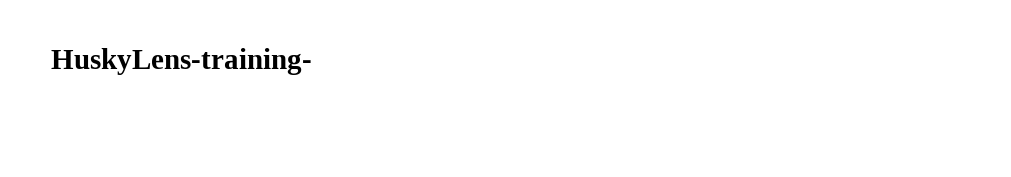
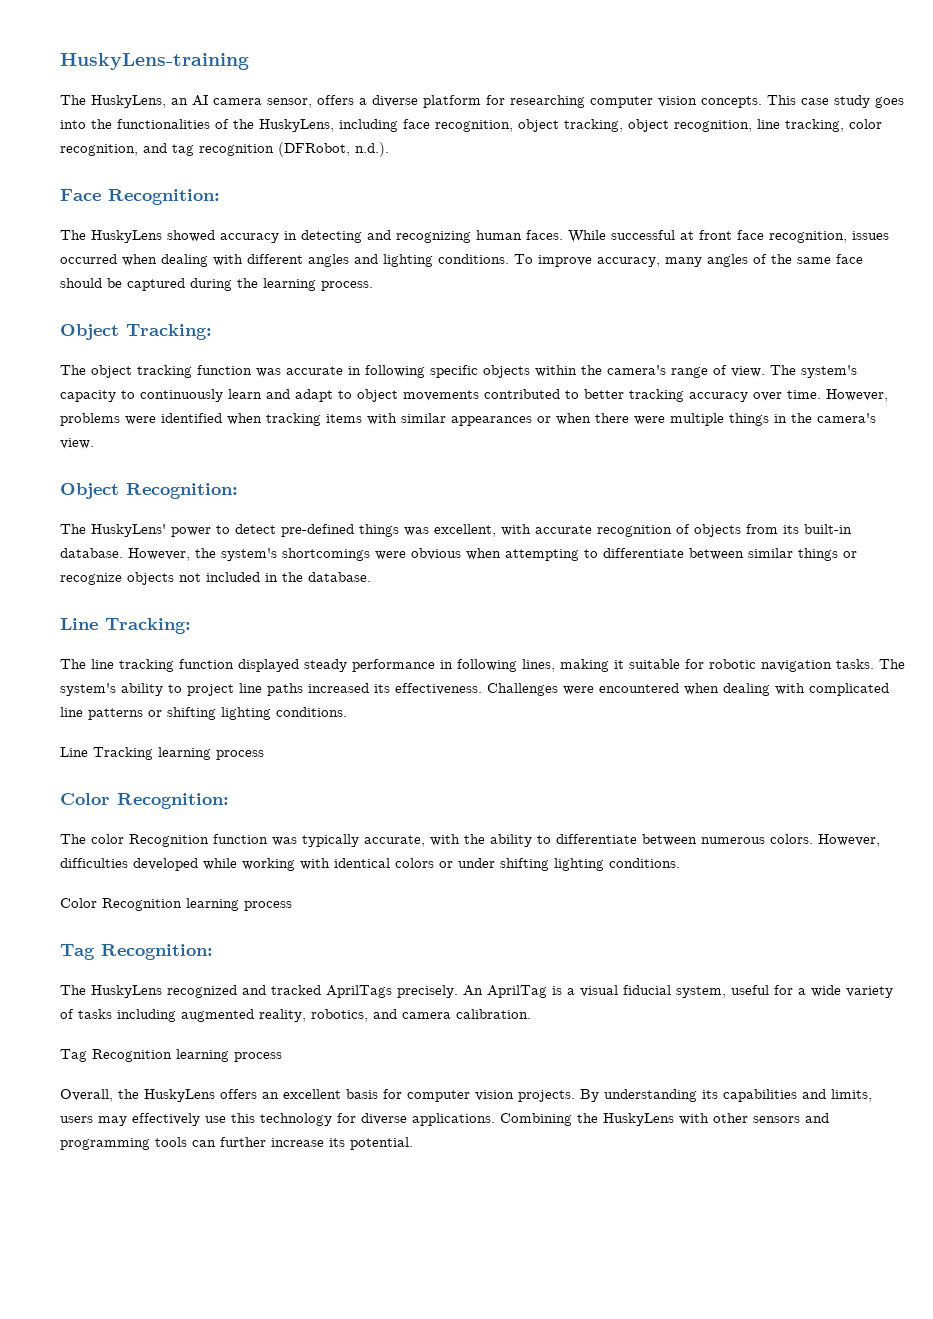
- HuskyLens-training-
+ HuskyLens-training
+ The HuskyLens, an AI camera sensor, offers a diverse platform for researching computer vision concepts. This case study goes into the functionalities of the HuskyLens, including face recognition, object tracking, object recognition, line tracking, color recognition, and tag recognition (DFRobot, n.d.).
+ Face Recognition:
+ The HuskyLens showed accuracy in detecting and recognizing human faces. While successful at front face recognition, issues occurred when dealing with different angles and lighting conditions. To improve accuracy, many angles of the same face should be captured during the learning process.
+ Object Tracking:
+ The object tracking function was accurate in following specific objects within the camera's range of view. The system's capacity to continuously learn and adapt to object movements contributed to better tracking accuracy over time. However, problems were identified when tracking items with similar appearances or when there were multiple things in the camera's view.
+ Object Recognition:
+ The HuskyLens' power to detect pre-defined things was excellent, with accurate recognition of objects from its built-in database. However, the system's shortcomings were obvious when attempting to differentiate between similar things or recognize objects not included in the database.
+ Line Tracking:
+ The line tracking function displayed steady performance in following lines, making it suitable for robotic navigation tasks. The system's ability to project line paths increased its effectiveness. Challenges were encountered when dealing with complicated line patterns or shifting lighting conditions.
+ Line Tracking learning process
+ Color Recognition:
+ The color Recognition function was typically accurate, with the ability to differentiate between numerous colors. However, difficulties developed while working with identical colors or under shifting lighting conditions.
+ Color Recognition learning process
+ Tag Recognition:
+ The HuskyLens recognized and tracked AprilTags precisely. An AprilTag is a visual fiducial system, useful for a wide variety of tasks including augmented reality, robotics, and camera calibration.
+ Tag Recognition learning process
+ Overall, the HuskyLens offers an excellent basis for computer vision projects. By understanding its capabilities and limits, users may effectively use this technology for diverse applications. Combining the HuskyLens with other sensors and programming tools can further increase its potential.

